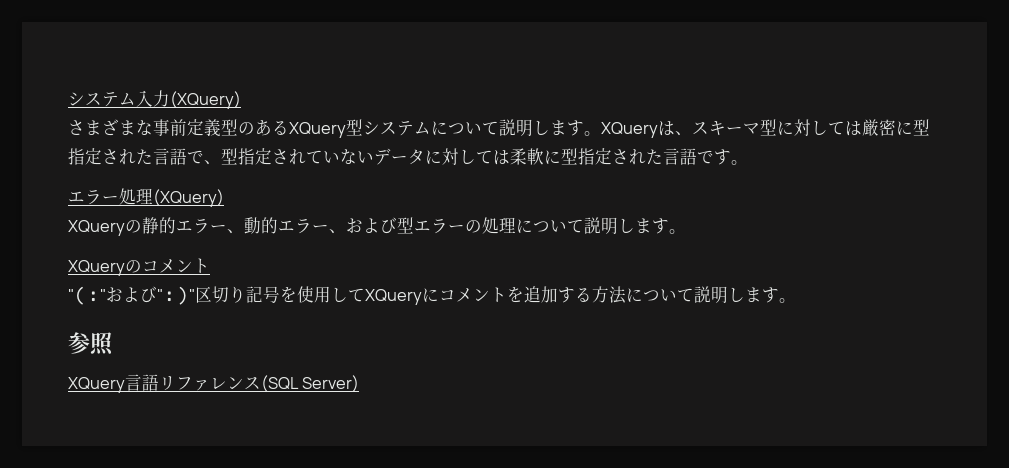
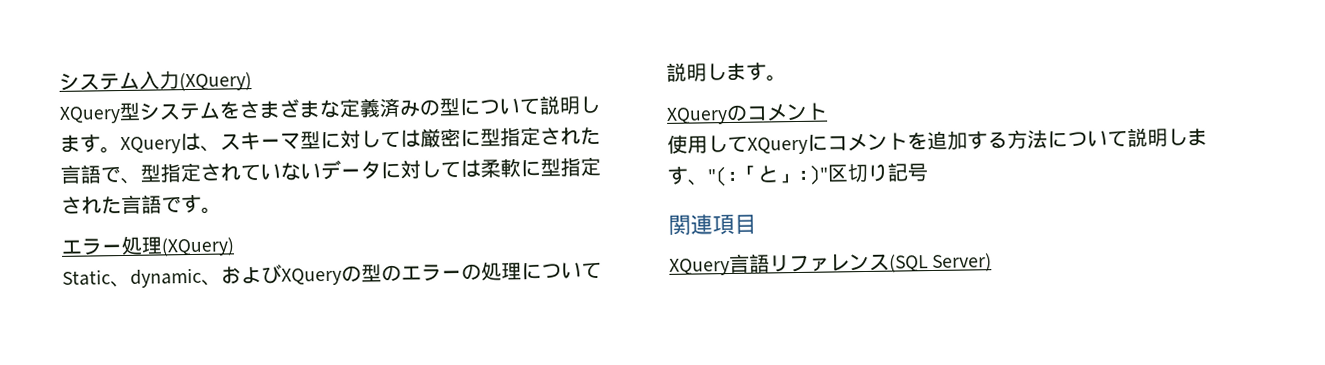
- さまざまな事前定義型のあるXQuery型システムについて説明します。
+ XQuery型システムをさまざまな定義済みの型について説明します。
- XQueryの静的エラー、動的エラー、および型エラーの処理について説明します。
+ Static、dynamic、およびXQueryの型のエラーの処理について説明します。
- "(:"および":)"区切り記号を使用してXQueryにコメントを追加する方法について説明します。
- 参照
+ 使用してXQueryにコメントを追加する方法について説明します、"(:「と」:)"区切り記号
+ 関連項目

